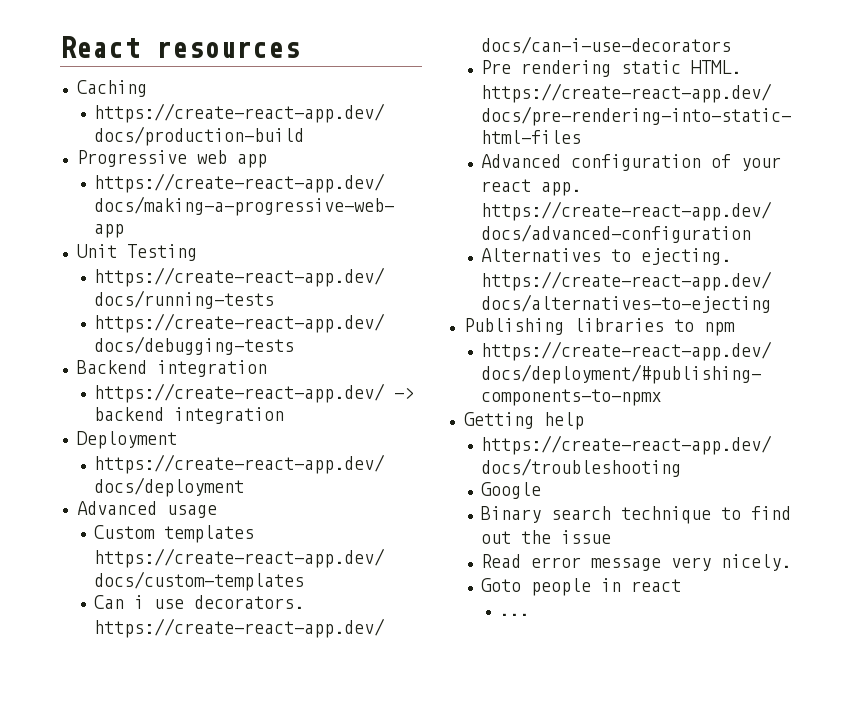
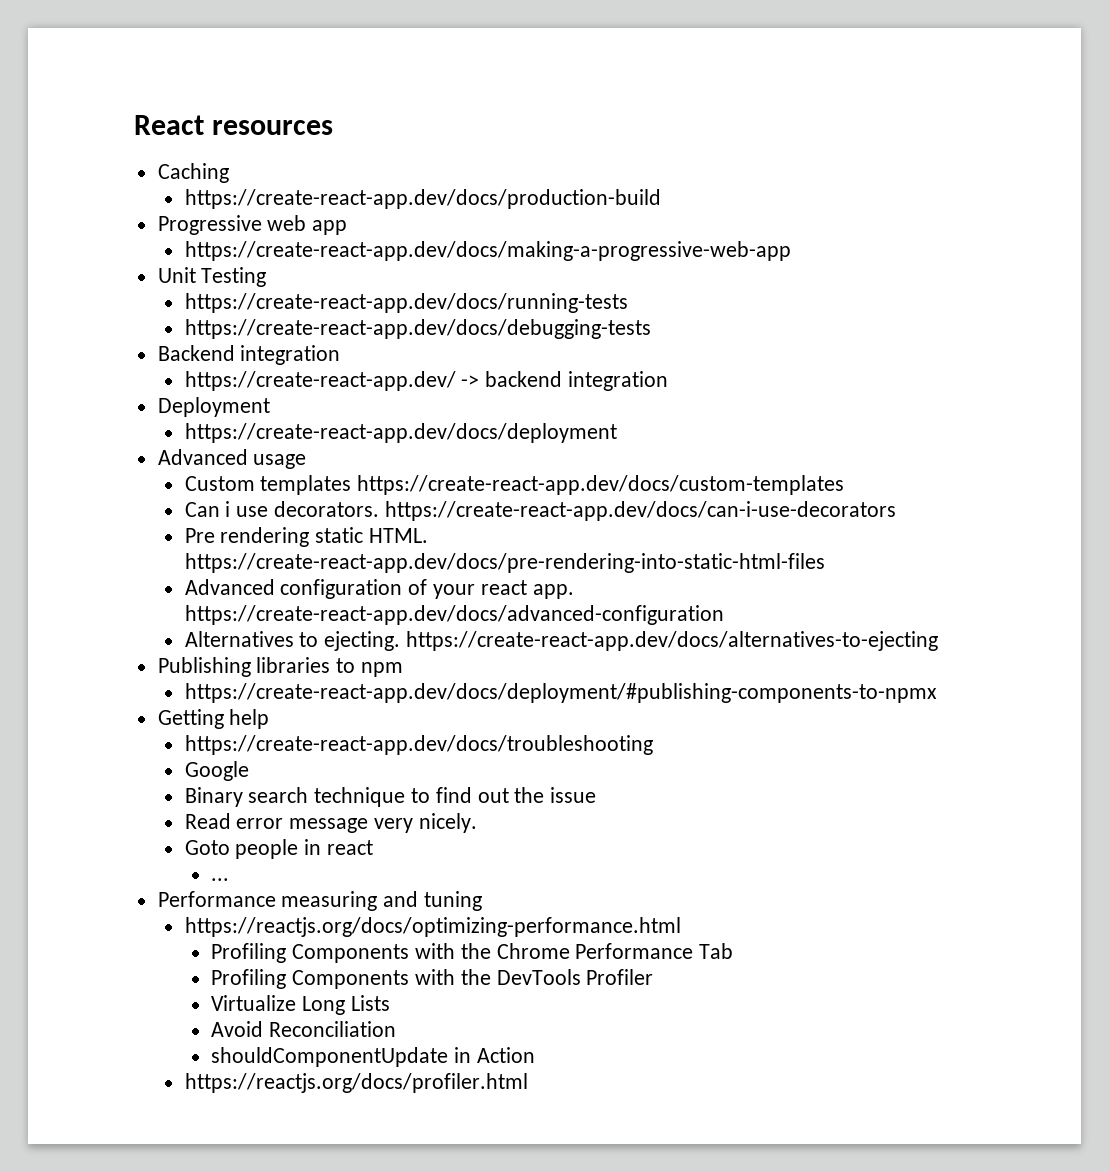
+ Performance measuring and tuning
+ https://reactjs.org/docs/optimizing-performance.html
+ Profiling Components with the Chrome Performance Tab
+ Profiling Components with the DevTools Profiler
+ Virtualize Long Lists
+ Avoid Reconciliation
+ shouldComponentUpdate in Action
+ https://reactjs.org/docs/profiler.html

